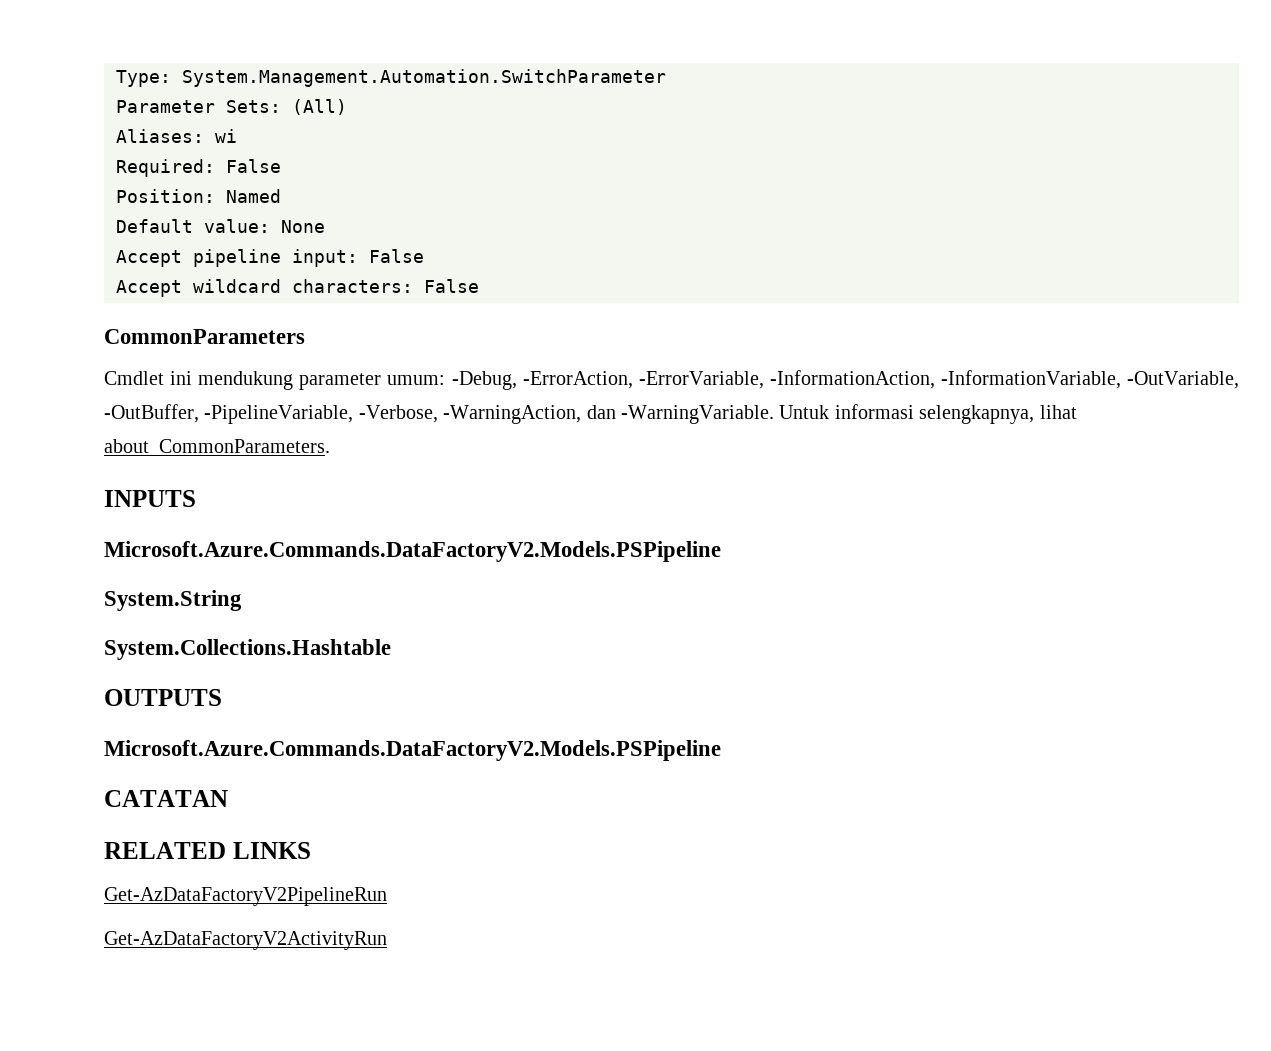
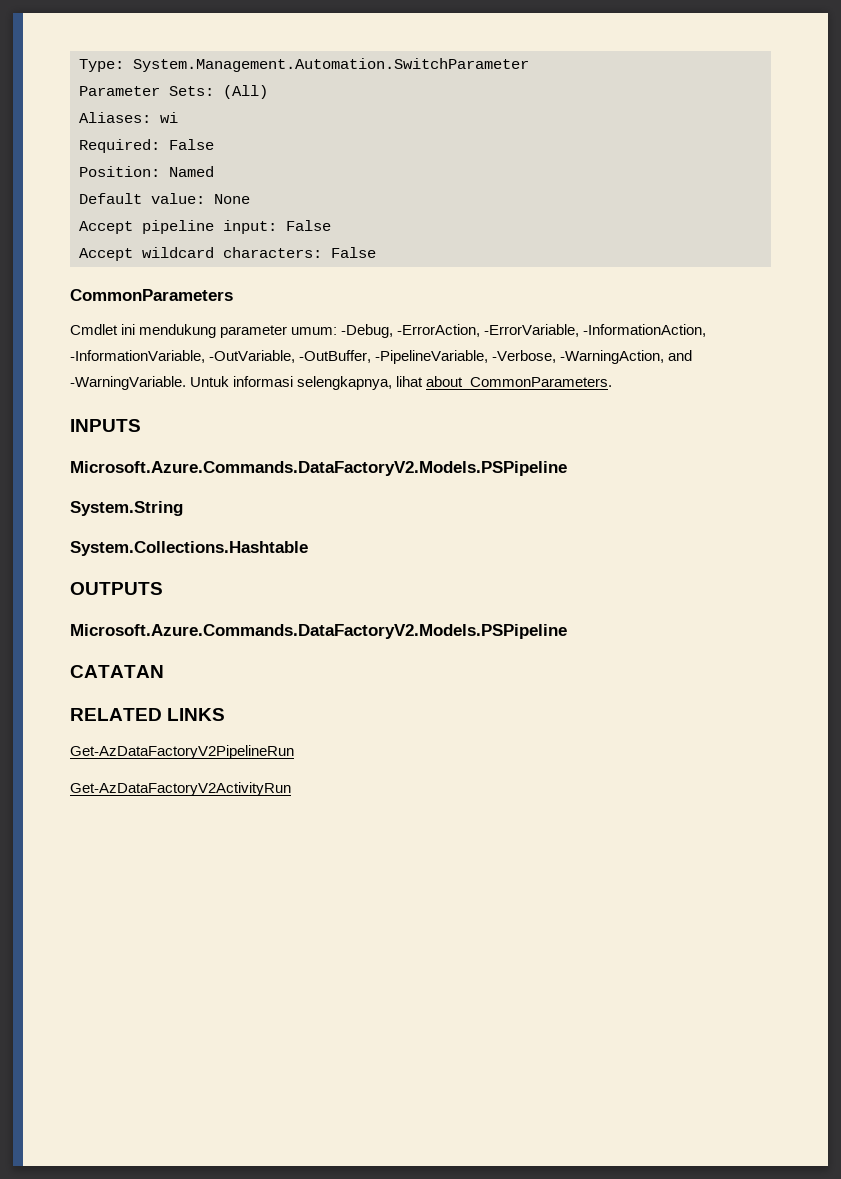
- Cmdlet ini mendukung parameter umum: -Debug, -ErrorAction, -ErrorVariable, -InformationAction, -InformationVariable, -OutVariable, -OutBuffer, -PipelineVariable, -Verbose, -WarningAction, dan -WarningVariable.
+ Cmdlet ini mendukung parameter umum: -Debug, -ErrorAction, -ErrorVariable, -InformationAction, -InformationVariable, -OutVariable, -OutBuffer, -PipelineVariable, -Verbose, -WarningAction, and -WarningVariable.

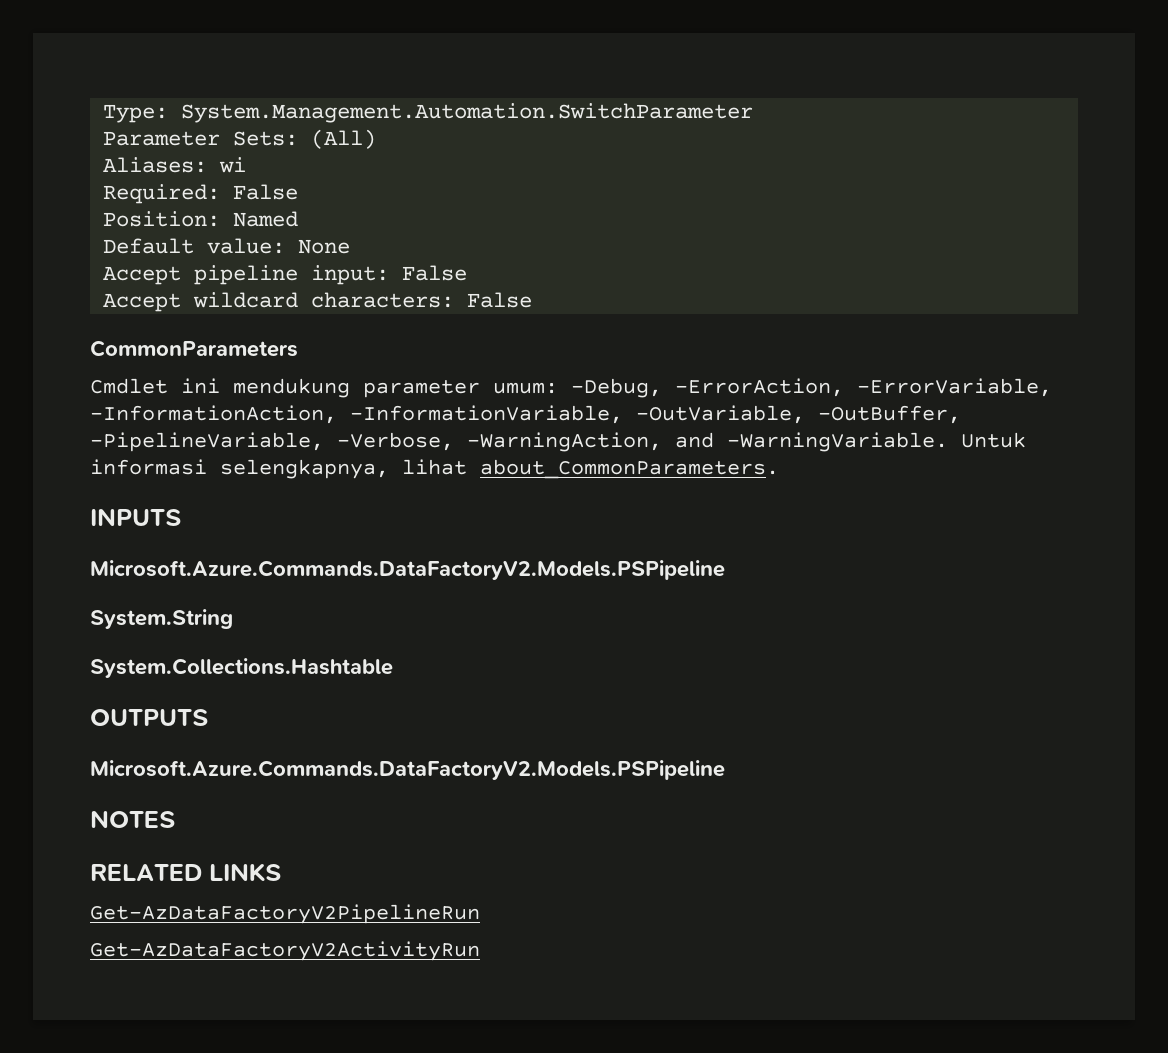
- CATATAN
+ NOTES

